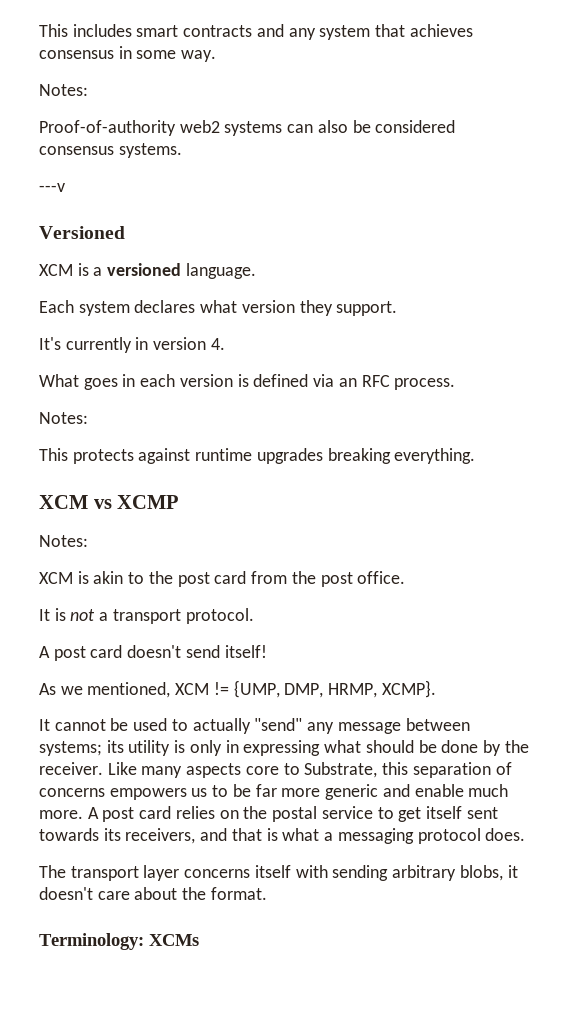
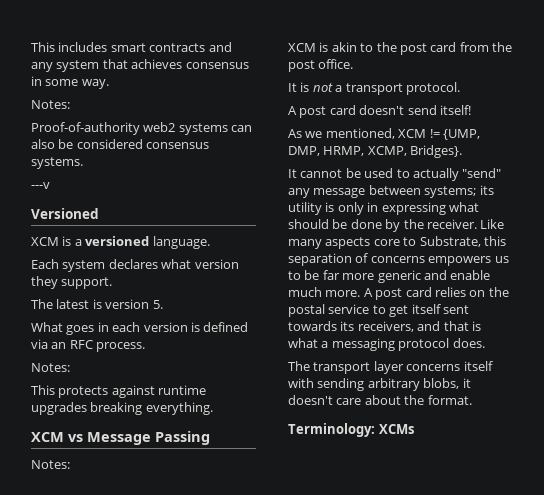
- It's currently in version 4.
+ The latest is version 5.
- XCM vs XCMP
+ XCM vs Message Passing
- As we mentioned, XCM != {UMP, DMP, HRMP, XCMP}.
+ As we mentioned, XCM != {UMP, DMP, HRMP, XCMP, Bridges}.

